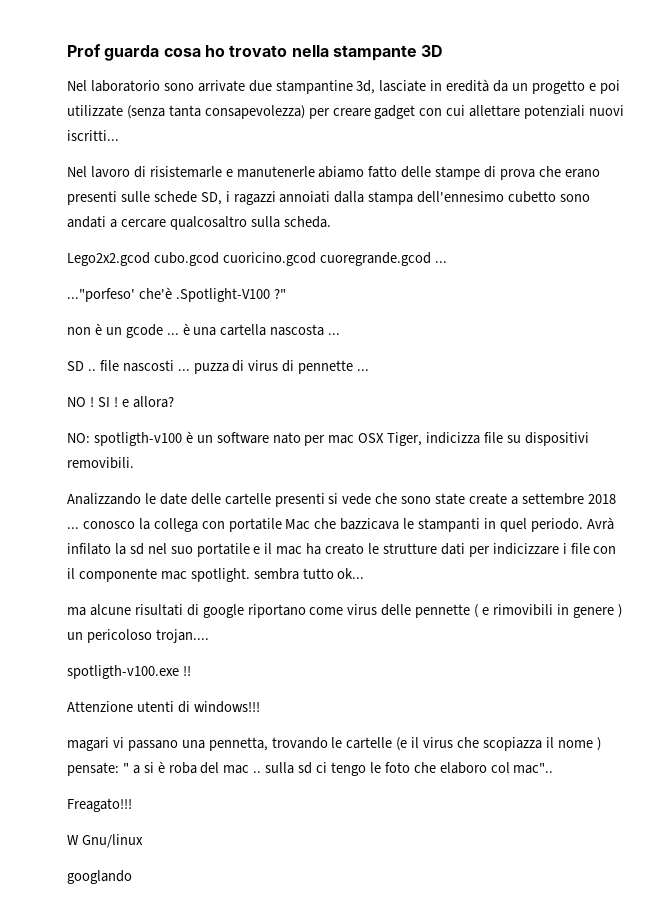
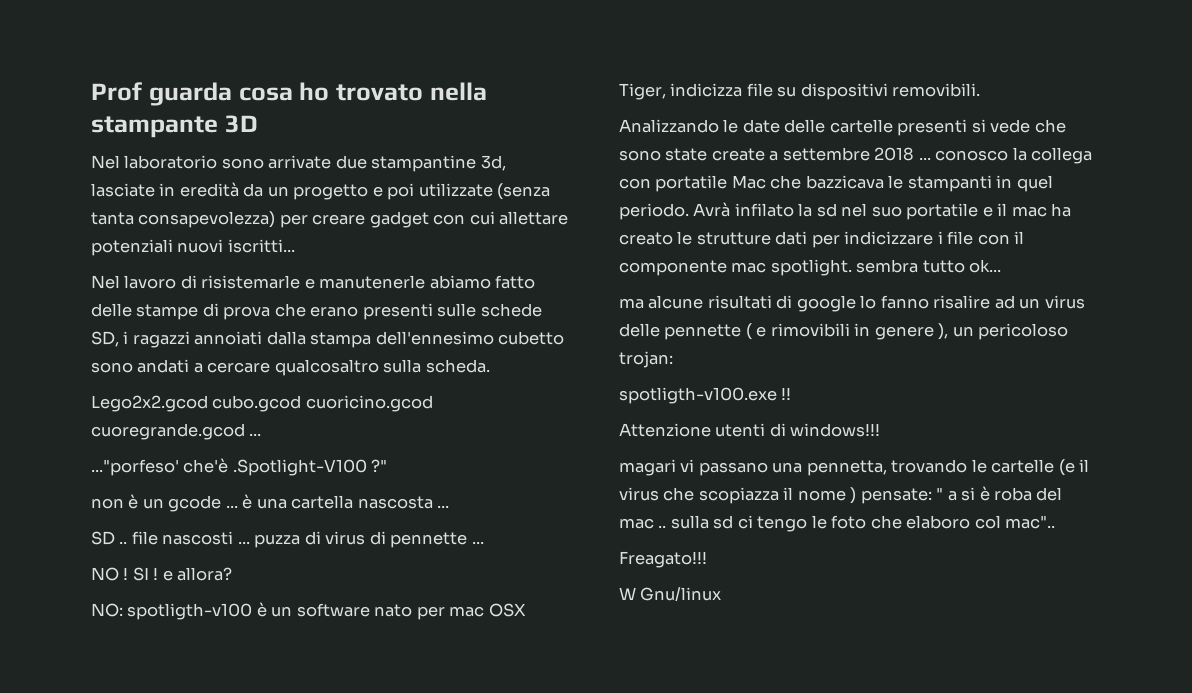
- ma alcune risultati di google riportano come virus delle pennette ( e rimovibili in genere ) un pericoloso trojan....
+ ma alcune risultati di google lo fanno risalire ad un virus delle pennette ( e rimovibili in genere ), un pericoloso trojan:
- googlando

